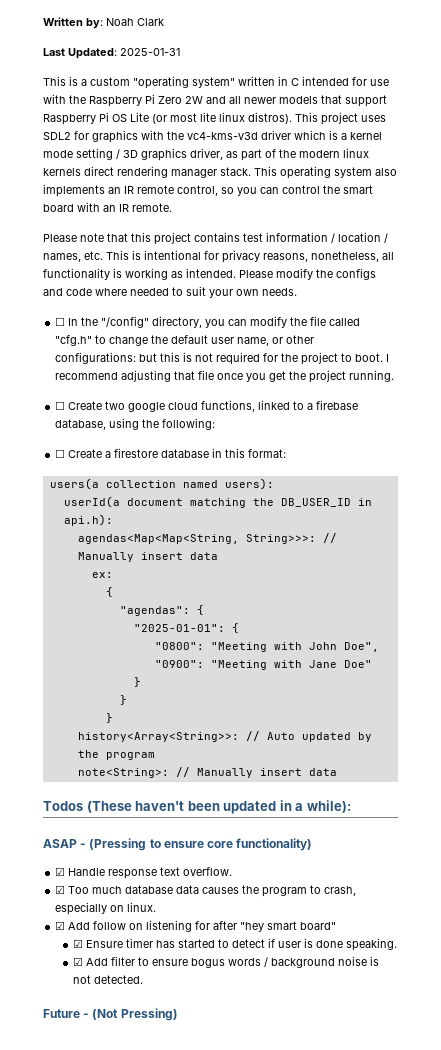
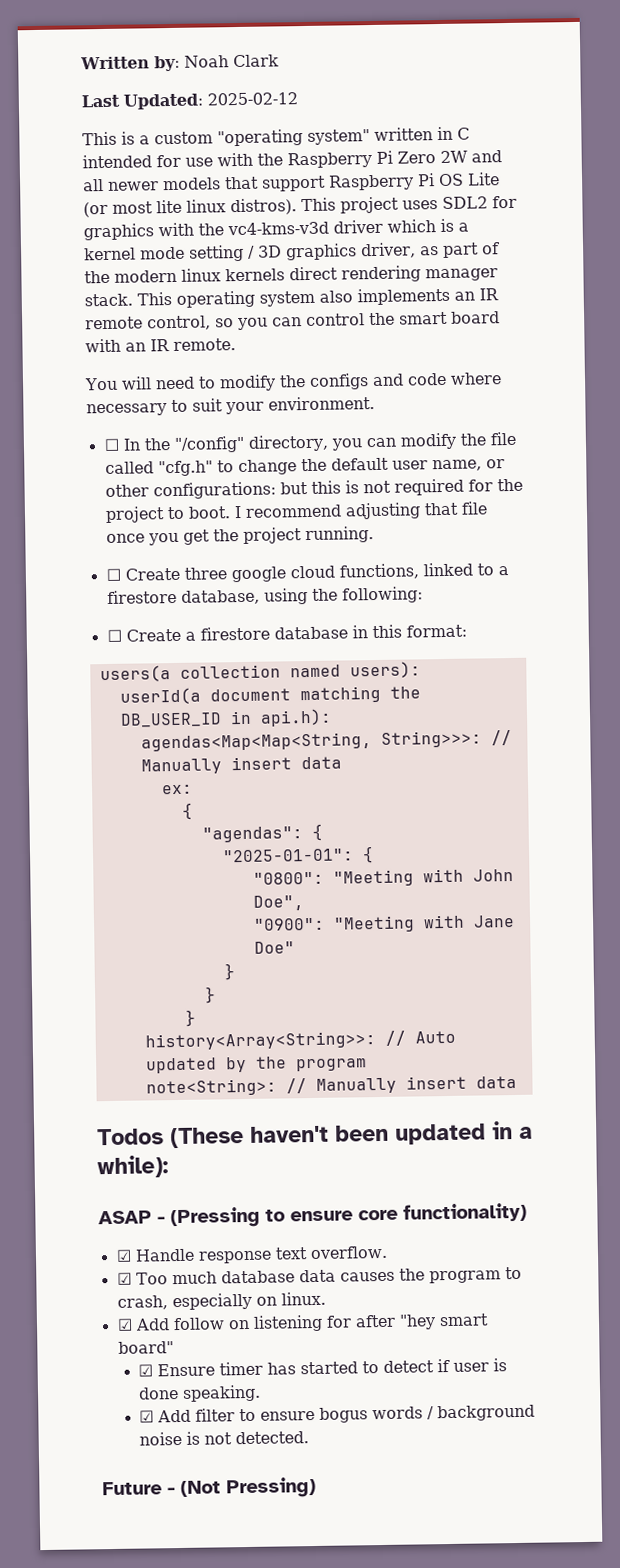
- Last Updated: 2025-01-31
+ Last Updated: 2025-02-12
- Please note that this project contains test information / location / names, etc. This is intentional for privacy reasons, nonetheless, all functionality is working as intended. Please modify the configs and code where needed to suit your own needs.
+ You will need to modify the configs and code where necessary to suit your environment.
- ☐ Create two google cloud functions, linked to a firebase database, using the following:
+ ☐ Create three google cloud functions, linked to a firestore database, using the following:

